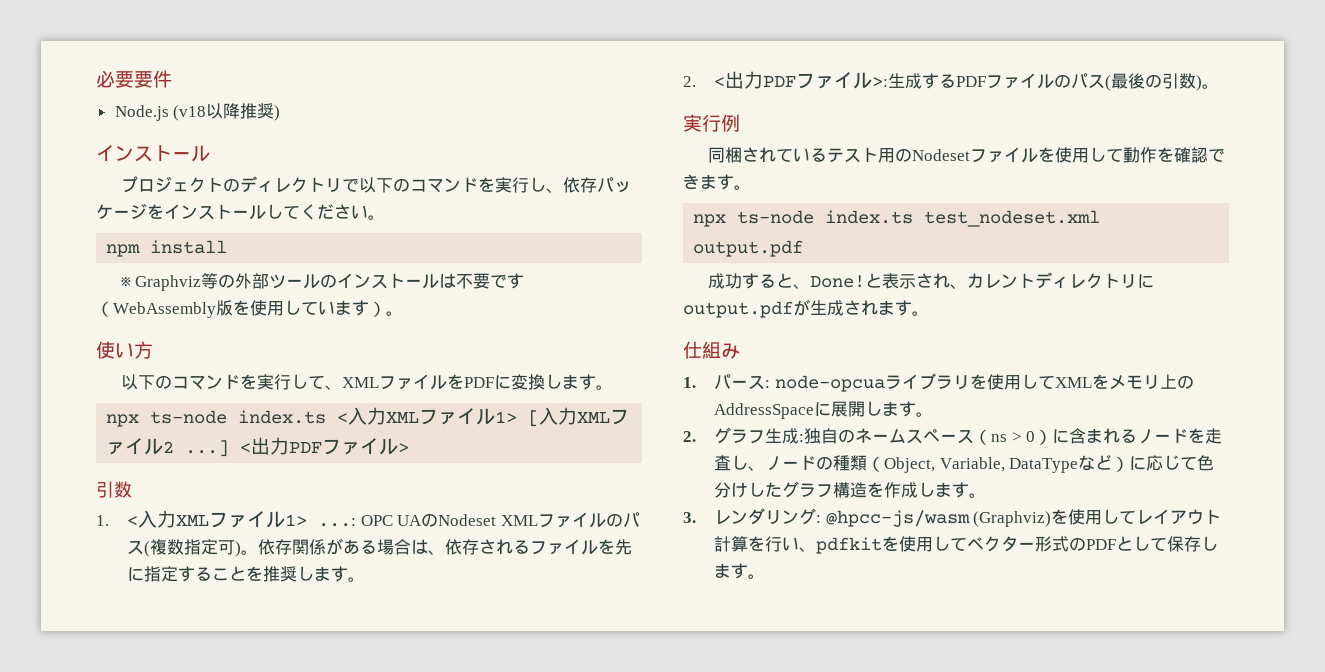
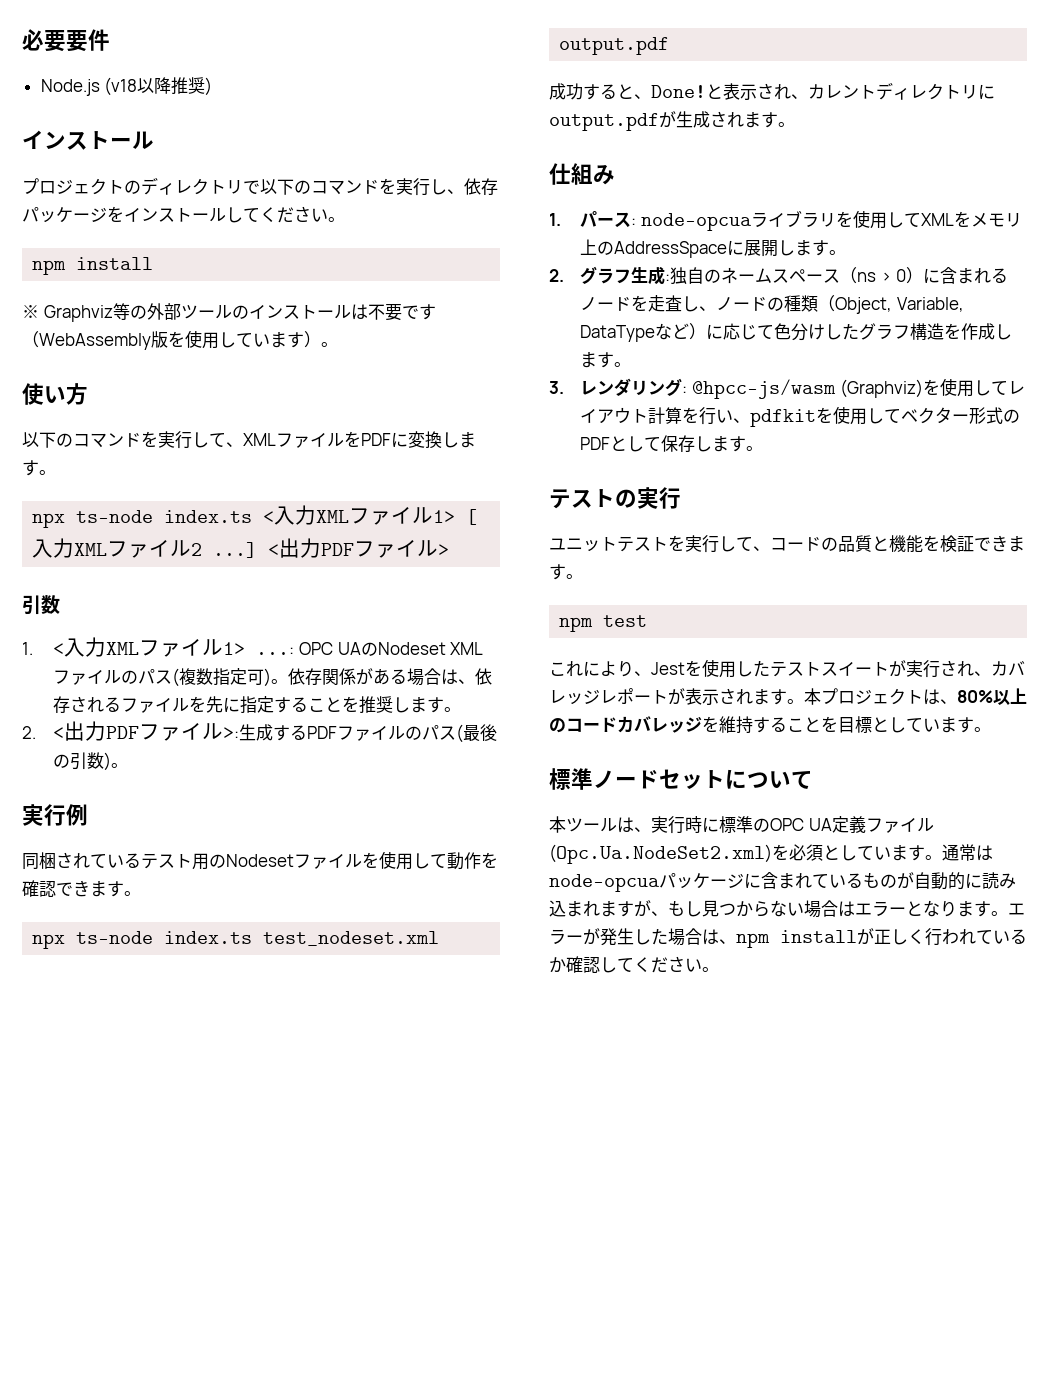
+ テストの実行
+ ユニットテストを実行して、コードの品質と機能を検証できます。
+ npm test
+ これにより、Jestを使用したテストスイートが実行され、カバレッジレポートが表示されます。本プロジェクトは、80%以上のコードカバレッジを維持することを目標としています。
+ 標準ノードセットについて
+ 本ツールは、実行時に標準のOPC UA定義ファイル(Opc.Ua.NodeSet2.xml)を必須としています。通常はnode-opcuaパッケージに含まれているものが自動的に読み込まれますが、もし見つからない場合はエラーとなります。エラーが発生した場合は、npm installが正しく行われているか確認してください。

